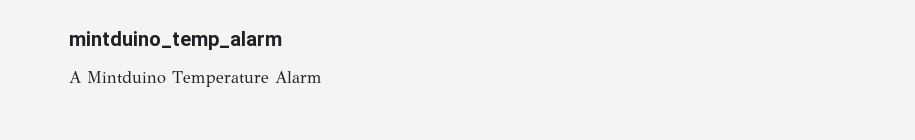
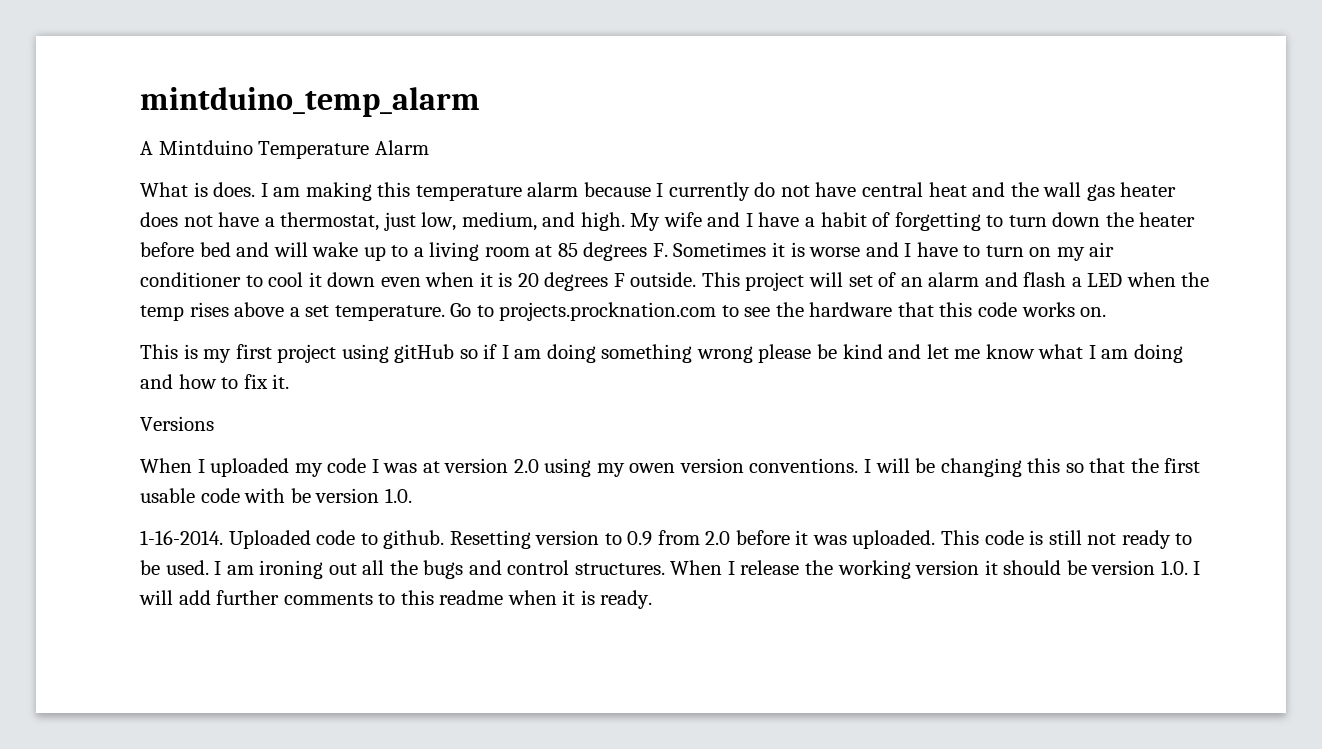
+ What is does. I am making this temperature alarm because I currently do not have central heat and the wall gas heater does not have a thermostat, just low, medium, and high. My wife and I have a habit of forgetting to turn down the heater before bed and will wake up to a living room at 85 degrees F. Sometimes it is worse and I have to turn on my air conditioner to cool it down even when it is 20 degrees F outside. This project will set of an alarm and flash a LED when the temp rises above a set temperature. Go to projects.procknation.com to see the hardware that this code works on.
+ This is my first project using gitHub so if I am doing something wrong please be kind and let me know what I am doing and how to fix it.
+ Versions
+ When I uploaded my code I was at version 2.0 using my owen version conventions. I will be changing this so that the first usable code with be version 1.0.
+ 1-16-2014. Uploaded code to github. Resetting version to 0.9 from 2.0 before it was uploaded. This code is still not ready to be used. I am ironing out all the bugs and control structures. When I release the working version it should be version 1.0. I will add further comments to this readme when it is ready.

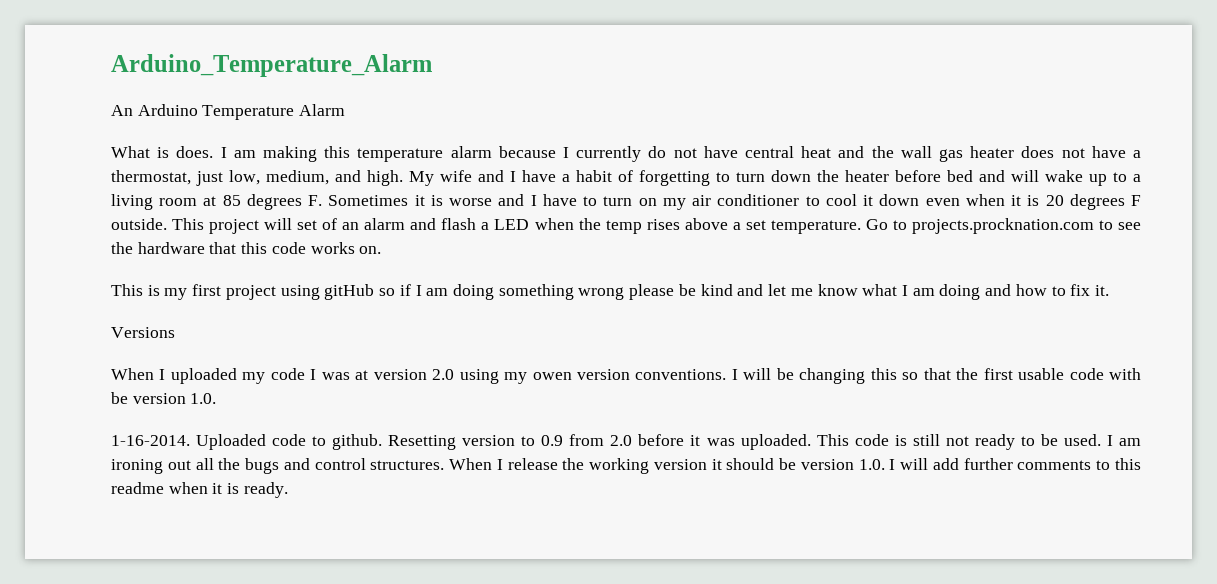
- mintduino_temp_alarm
- A Mintduino Temperature Alarm
+ Arduino_Temperature_Alarm
+ An Arduino Temperature Alarm

